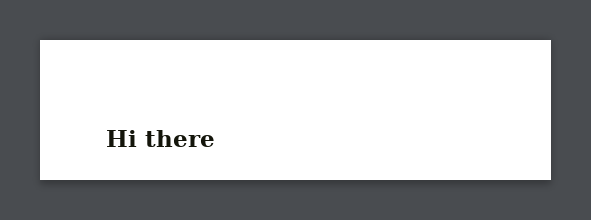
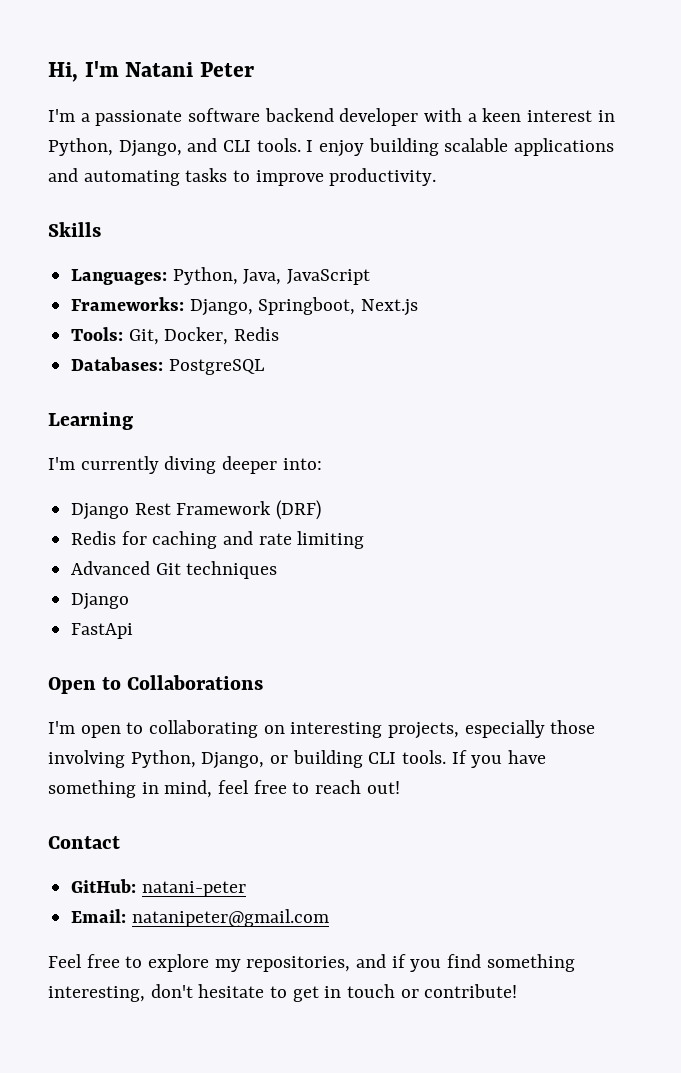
- Hi there
+ Hi, I'm Natani Peter
+ I'm a passionate software backend developer with a keen interest in Python, Django, and CLI tools. I enjoy building scalable applications and automating tasks to improve productivity.
+ Skills
+ Languages: Python, Java, JavaScript
+ Frameworks: Django, Springboot, Next.js
+ Tools: Git, Docker, Redis
+ Databases: PostgreSQL
+ Learning
+ I'm currently diving deeper into:
+ Django Rest Framework (DRF)
+ Redis for caching and rate limiting
+ Advanced Git techniques
+ Django
+ FastApi
+ Open to Collaborations
+ I'm open to collaborating on interesting projects, especially those involving Python, Django, or building CLI tools. If you have something in mind, feel free to reach out!
+ Contact
+ GitHub: natani-peter
+ Email: natanipeter@gmail.com
+ Feel free to explore my repositories, and if you find something interesting, don't hesitate to get in touch or contribute!

